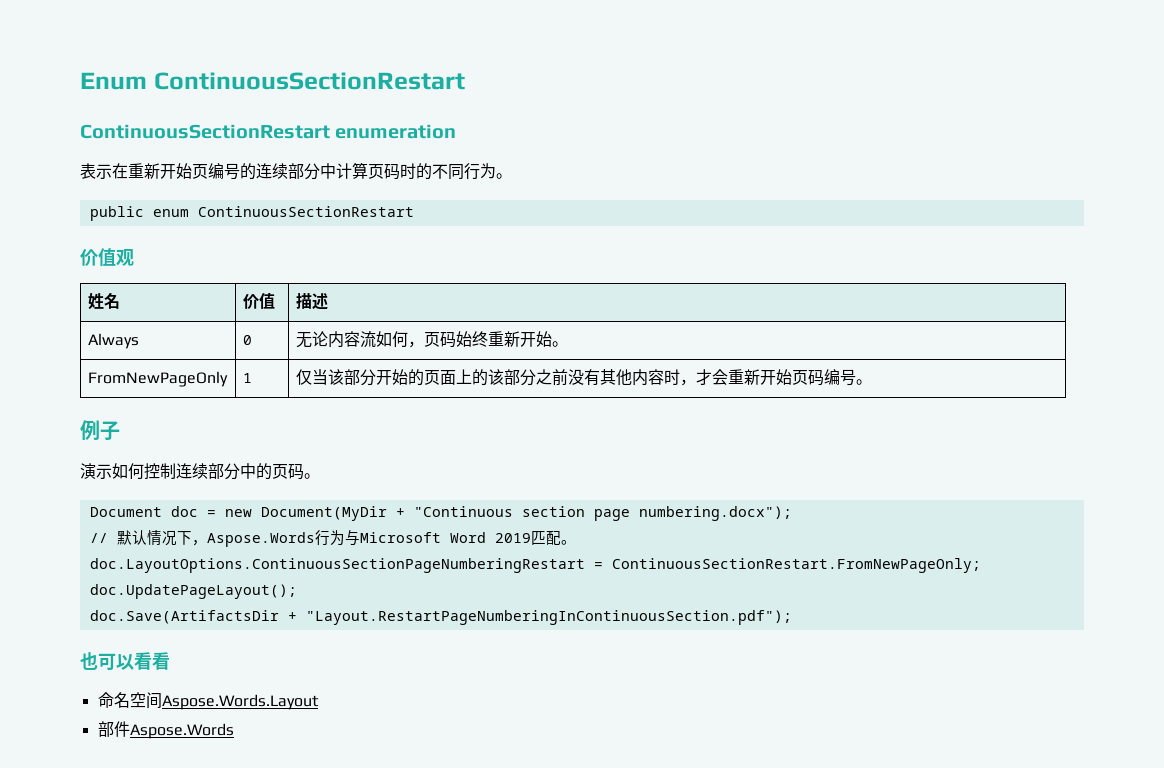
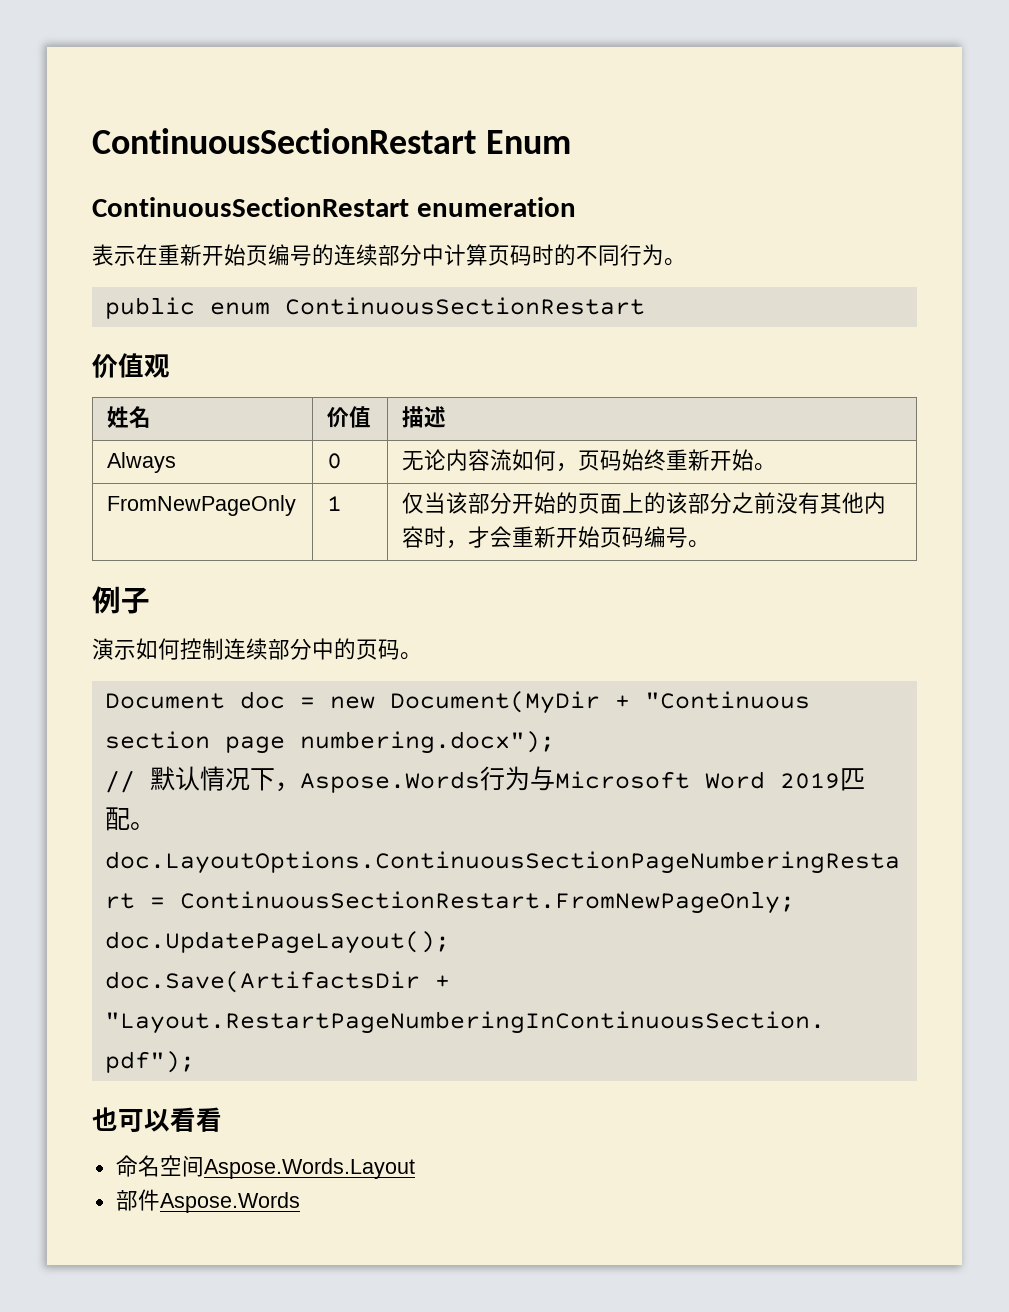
- Enum ContinuousSectionRestart
+ ContinuousSectionRestart Enum

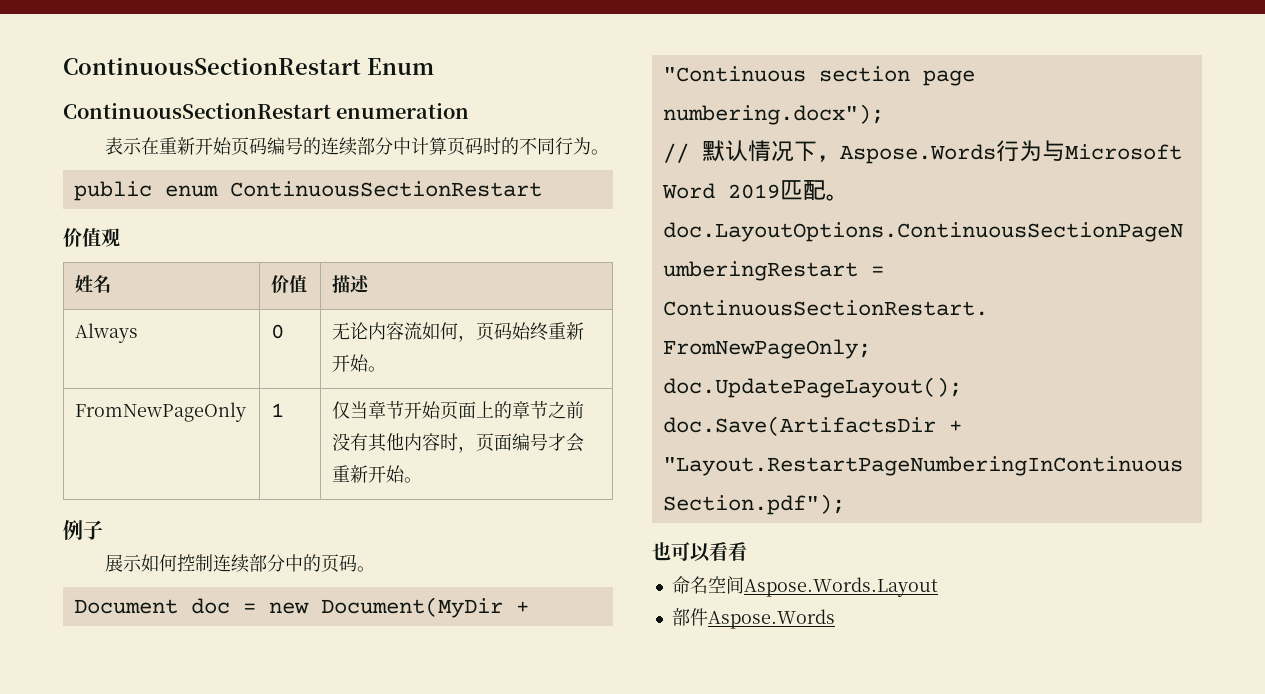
- 表示在重新开始页编号的连续部分中计算页码时的不同行为。
+ 表示在重新开始页码编号的连续部分中计算页码时的不同行为。
- FromNewPageOnly | 1 | 仅当该部分开始的页面上的该部分之前没有其他内容时，才会重新开始页码编号。
+ FromNewPageOnly | 1 | 仅当章节开始页面上的章节之前没有其他内容时，页面编号才会重新开始。
- 演示如何控制连续部分中的页码。
+ 展示如何控制连续部分中的页码。

